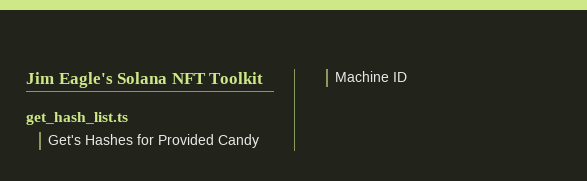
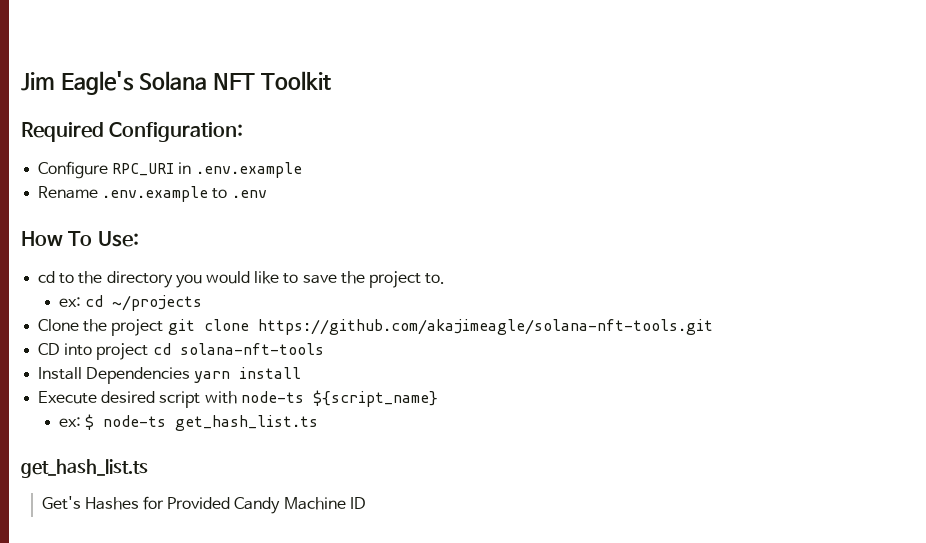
+ Required Configuration:
+ Configure RPC_URI in .env.example
+ Rename .env.example to .env
+ How To Use:
+ cd to the directory you would like to save the project to.
+ ex: cd ~/projects
+ Clone the project git clone https://github.com/akajimeagle/solana-nft-tools.git
+ CD into project cd solana-nft-tools
+ Install Dependencies yarn install
+ Execute desired script with node-ts ${script_name}
+ ex: $ node-ts get_hash_list.ts

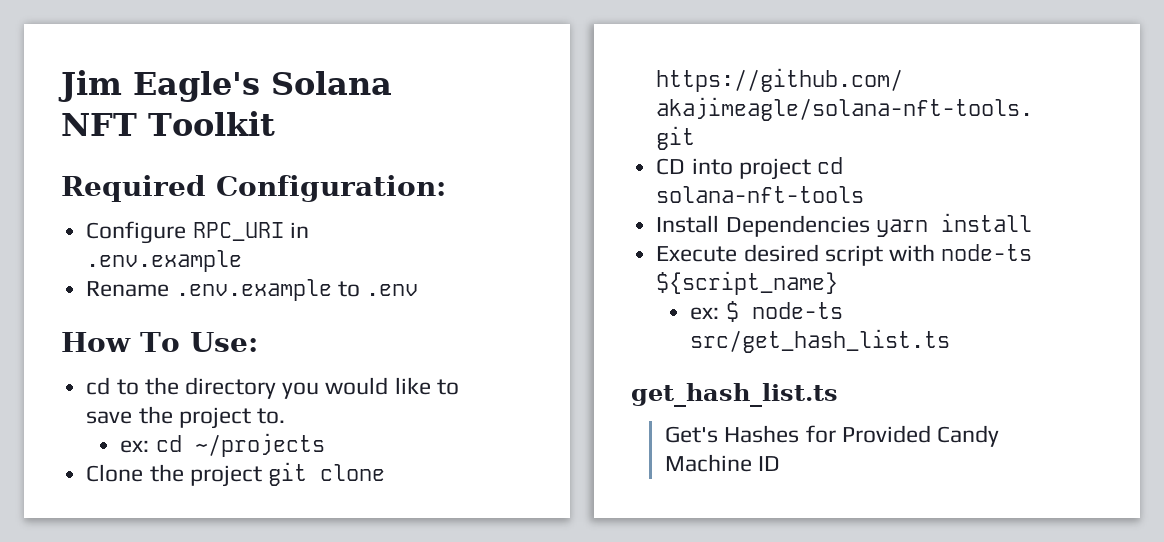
- ex: $ node-ts get_hash_list.ts
+ ex: $ node-ts src/get_hash_list.ts

